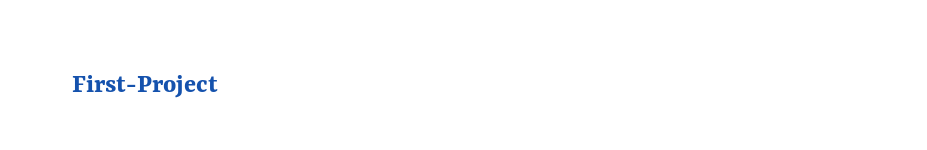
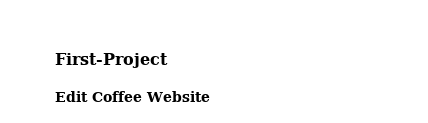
+ Edit Coffee Website

